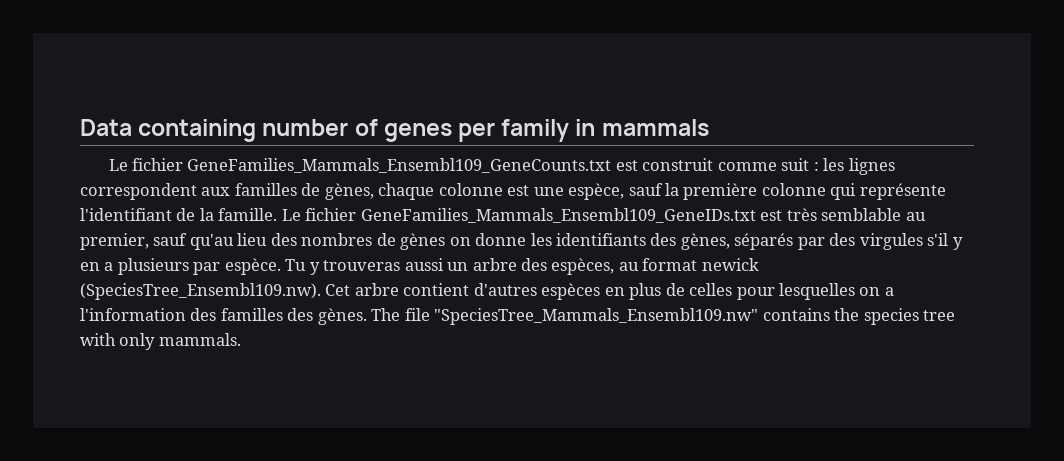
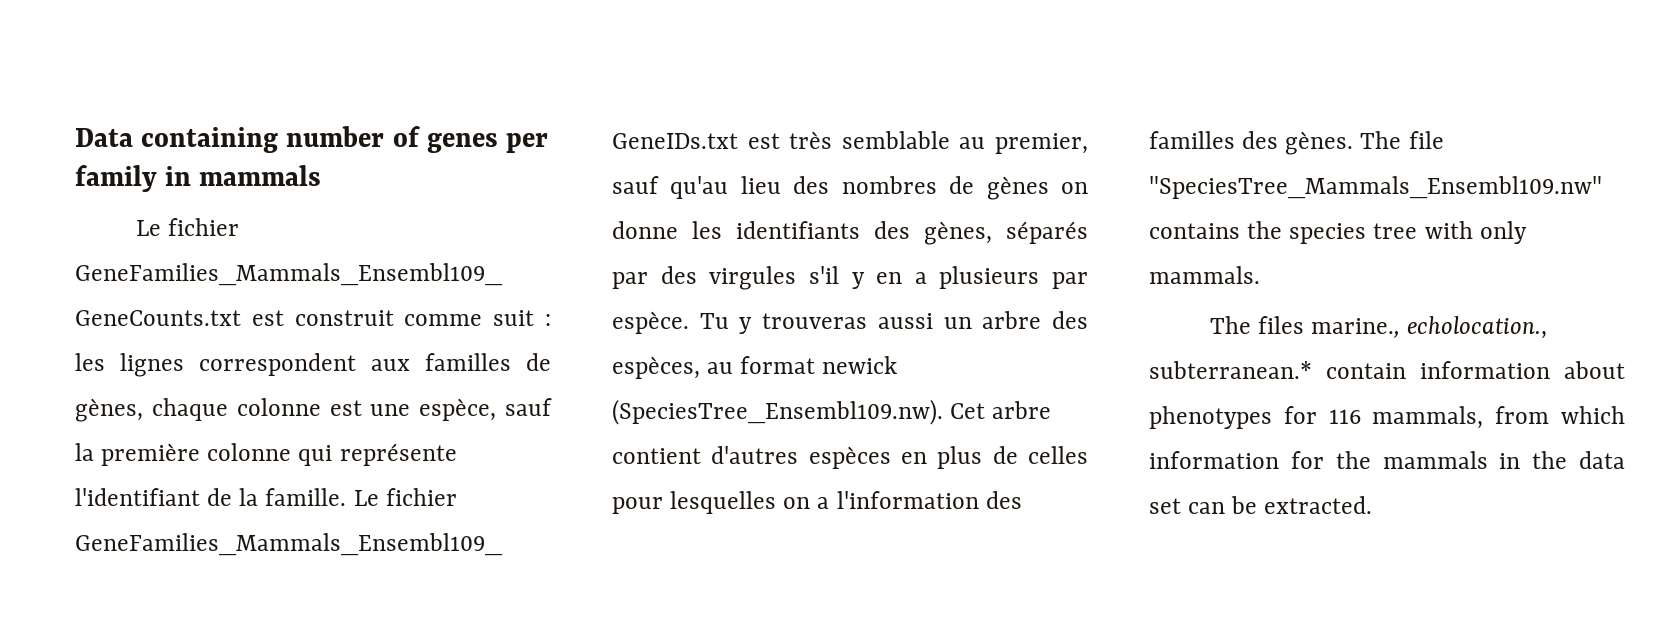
+ The files marine., echolocation., subterranean.* contain information about phenotypes for 116 mammals, from which information for the mammals in the data set can be extracted.

